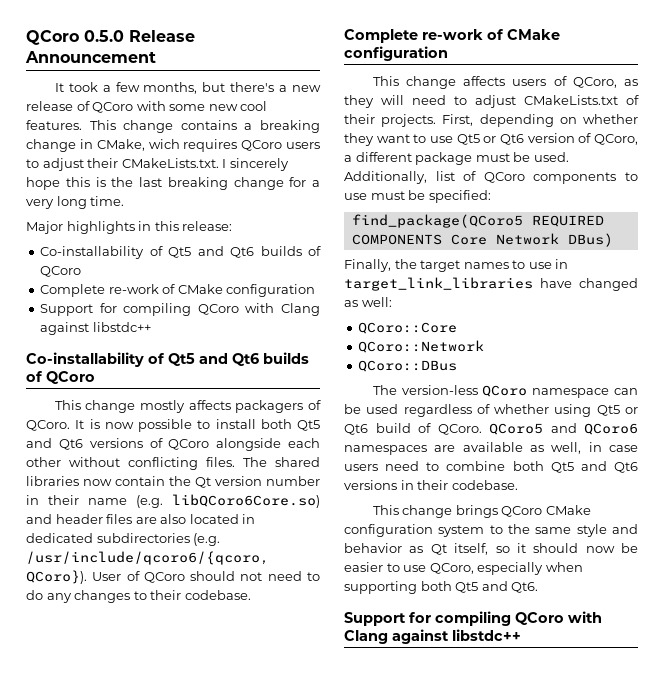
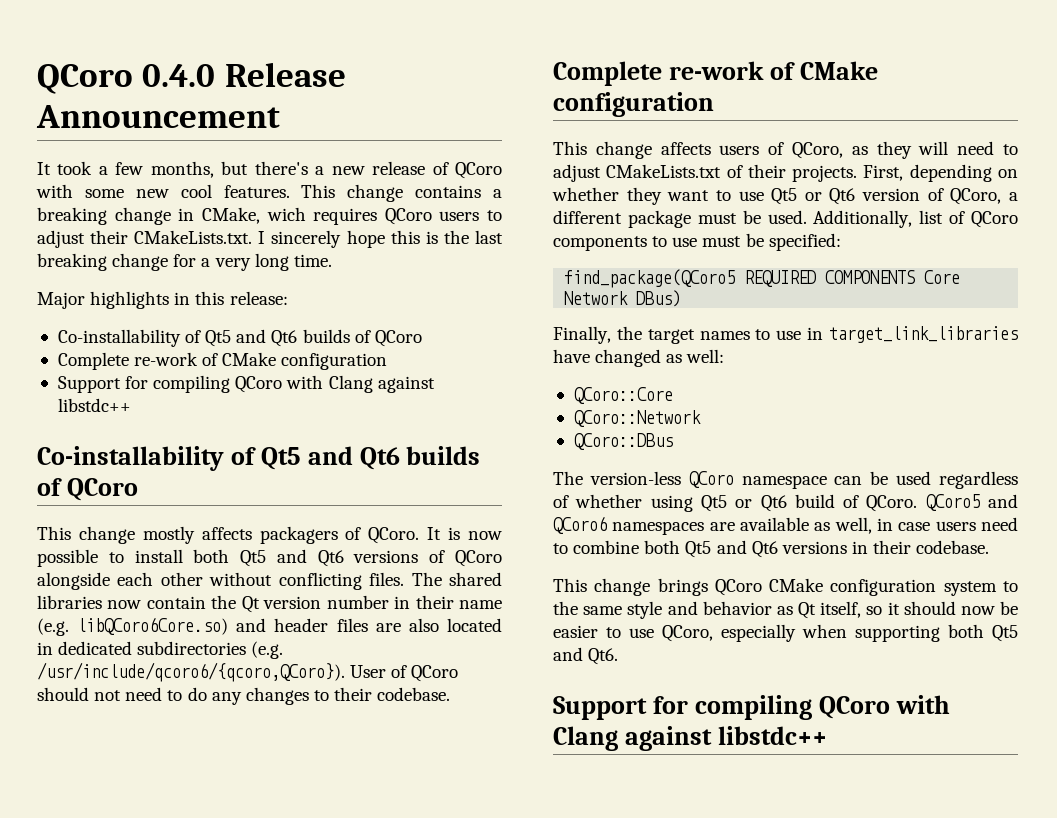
- QCoro 0.5.0 Release Announcement
+ QCoro 0.4.0 Release Announcement

